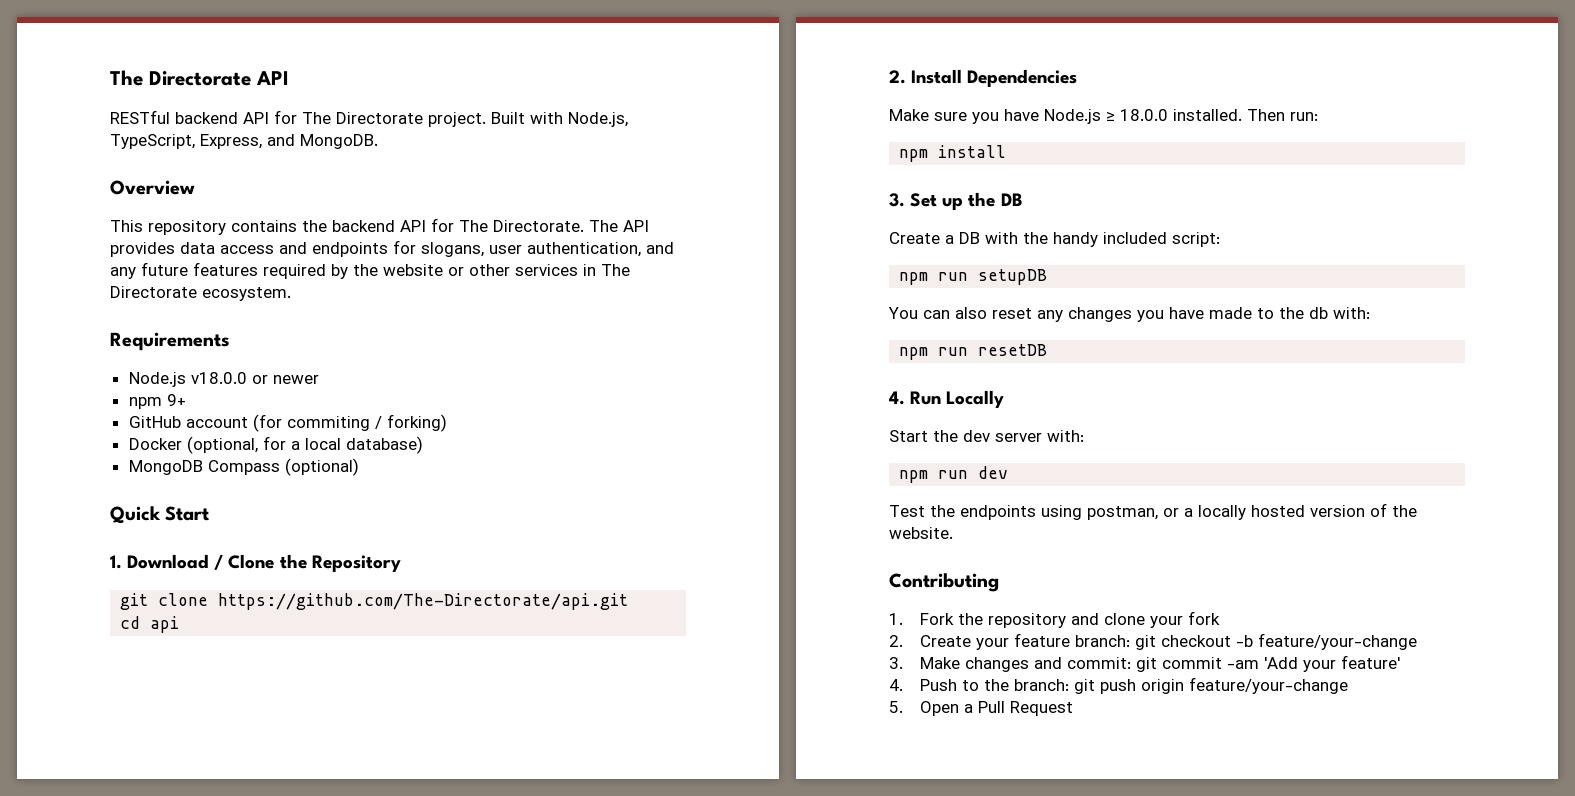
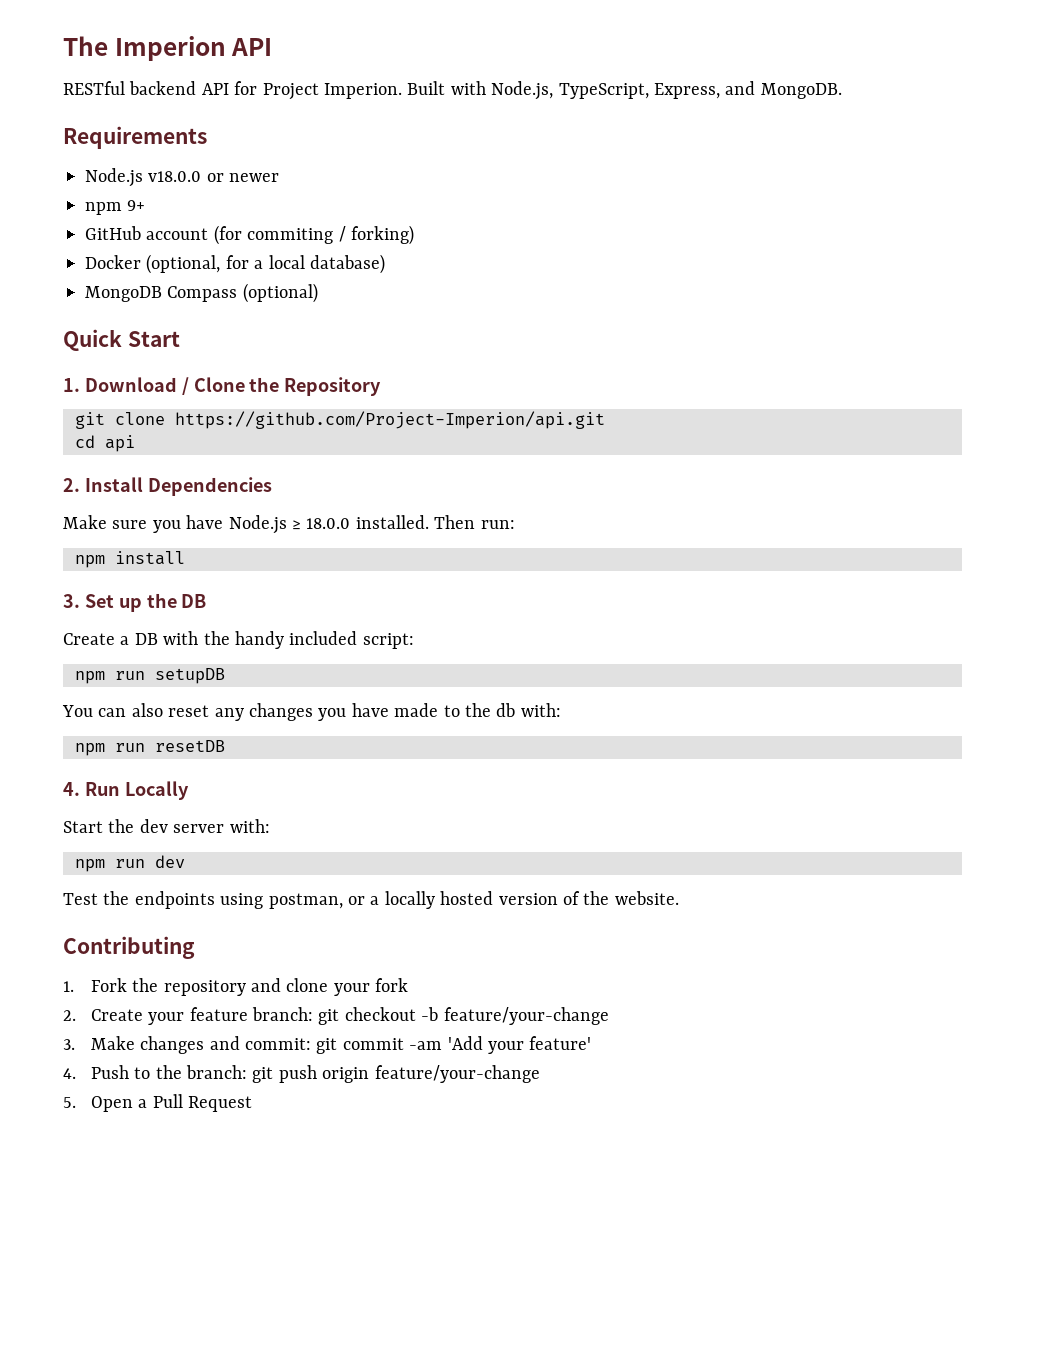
- The Directorate API
+ The Imperion API
- RESTful backend API for The Directorate project.
+ RESTful backend API for Project Imperion.
- Overview
- This repository contains the backend API for The Directorate. The API provides data access and endpoints for slogans, user authentication, and any future features required by the website or other services in The Directorate ecosystem.
- git clone https://github.com/The-Directorate/api.git
+ git clone https://github.com/Project-Imperion/api.git

